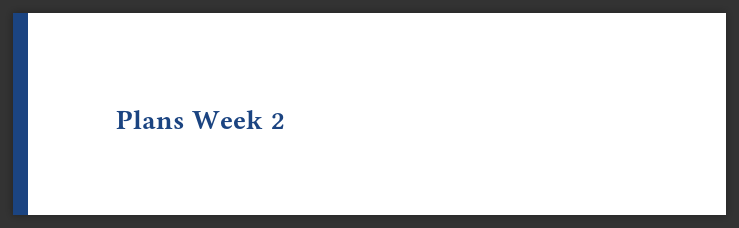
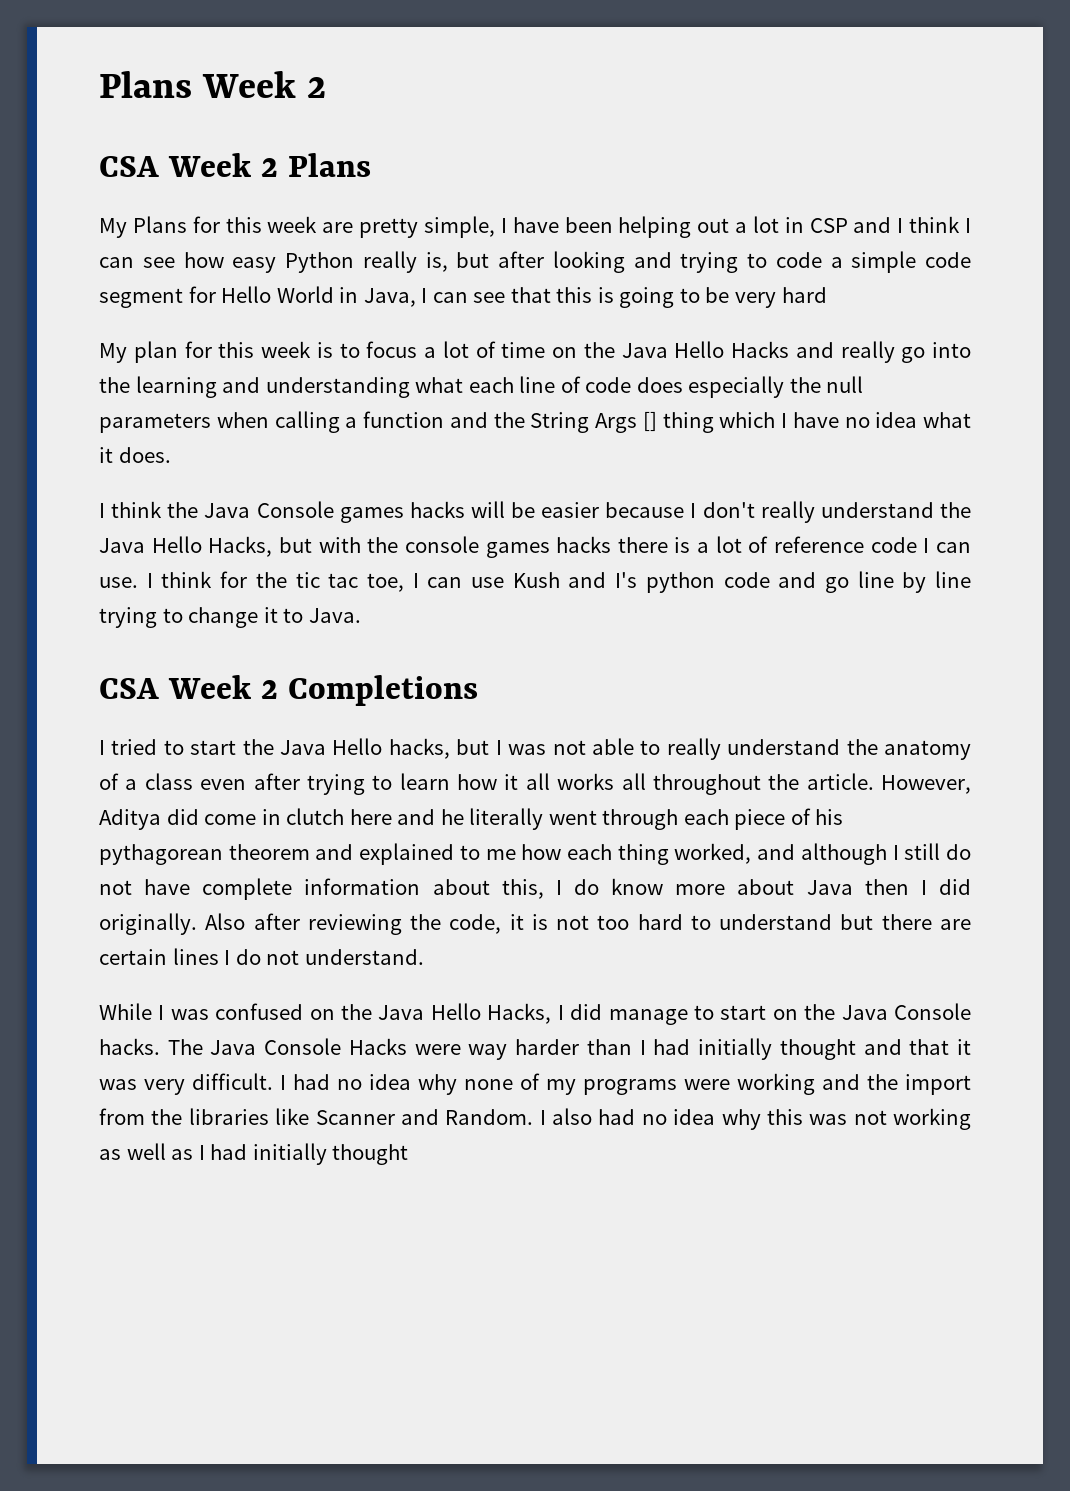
+ CSA Week 2 Plans
+ My Plans for this week are pretty simple, I have been helping out a lot in CSP and I think I can see how easy Python really is, but after looking and trying to code a simple code segment for Hello World in Java, I can see that this is going to be very hard
+ My plan for this week is to focus a lot of time on the Java Hello Hacks and really go into the learning and understanding what each line of code does especially the null parameters when calling a function and the String Args [] thing which I have no idea what it does.
+ I think the Java Console games hacks will be easier because I don't really understand the Java Hello Hacks, but with the console games hacks there is a lot of reference code I can use. I think for the tic tac toe, I can use Kush and I's python code and go line by line trying to change it to Java.
+ CSA Week 2 Completions
+ I tried to start the Java Hello hacks, but I was not able to really understand the anatomy of a class even after trying to learn how it all works all throughout the article. However, Aditya did come in clutch here and he literally went through each piece of his pythagorean theorem and explained to me how each thing worked, and although I still do not have complete information about this, I do know more about Java then I did originally. Also after reviewing the code, it is not too hard to understand but there are certain lines I do not understand.
+ While I was confused on the Java Hello Hacks, I did manage to start on the Java Console hacks. The Java Console Hacks were way harder than I had initially thought and that it was very difficult. I had no idea why none of my programs were working and the import from the libraries like Scanner and Random. I also had no idea why this was not working as well as I had initially thought

